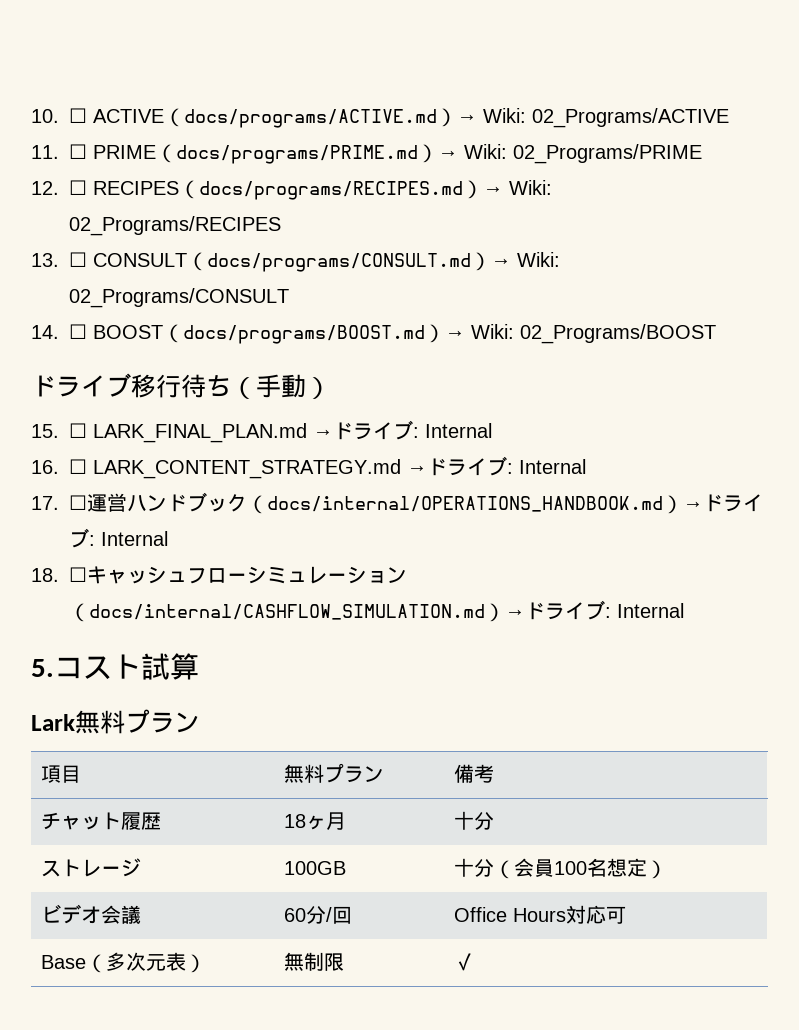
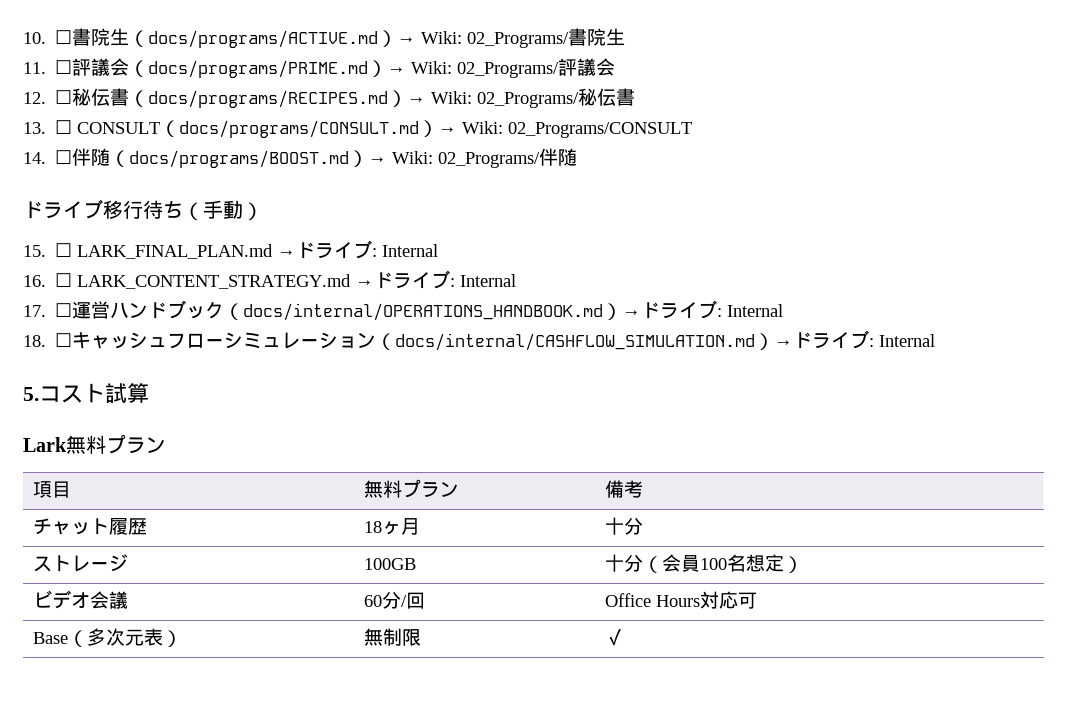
- 10. ☐ ACTIVE（docs/programs/ACTIVE.md）→ Wiki: 02_Programs/ACTIVE
+ 10. ☐書院生（docs/programs/ACTIVE.md）→ Wiki: 02_Programs/書院生
- 11. ☐ PRIME（docs/programs/PRIME.md）→ Wiki: 02_Programs/PRIME
+ 11. ☐評議会（docs/programs/PRIME.md）→ Wiki: 02_Programs/評議会
- 12. ☐ RECIPES（docs/programs/RECIPES.md）→ Wiki: 02_Programs/RECIPES
+ 12. ☐秘伝書（docs/programs/RECIPES.md）→ Wiki: 02_Programs/秘伝書
- 14. ☐ BOOST（docs/programs/BOOST.md）→ Wiki: 02_Programs/BOOST
+ 14. ☐伴随（docs/programs/BOOST.md）→ Wiki: 02_Programs/伴随

